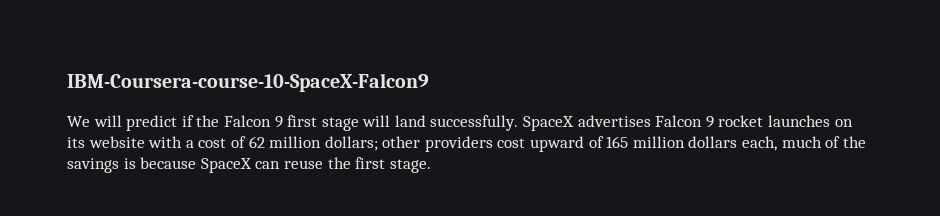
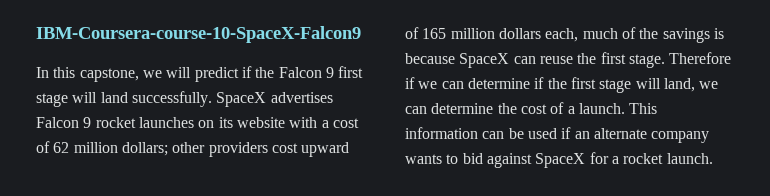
- We will predict if the Falcon 9 first stage will land successfully.
+ In this capstone, we will predict if the Falcon 9 first stage will land successfully.
+ Therefore if we can determine if the first stage will land, we can determine the cost of a launch. This information can be used if an alternate company wants to bid against SpaceX for a rocket launch.

